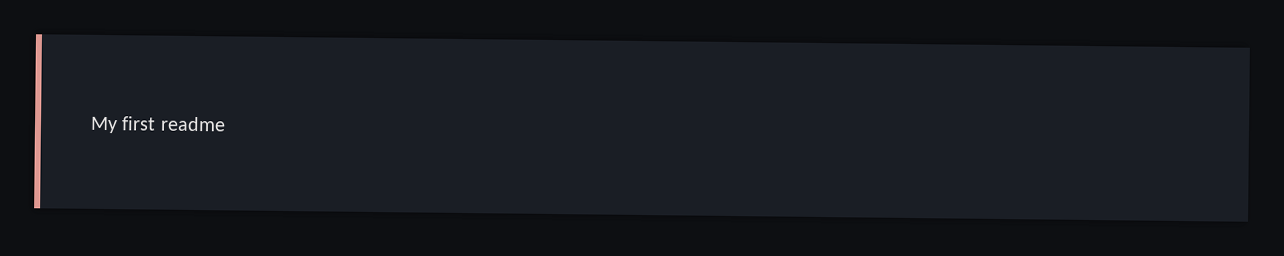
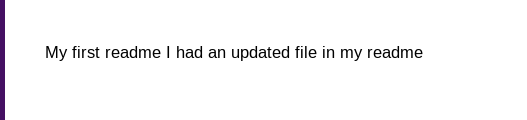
- My first readme
+ My first readme I had an updated file in my readme

